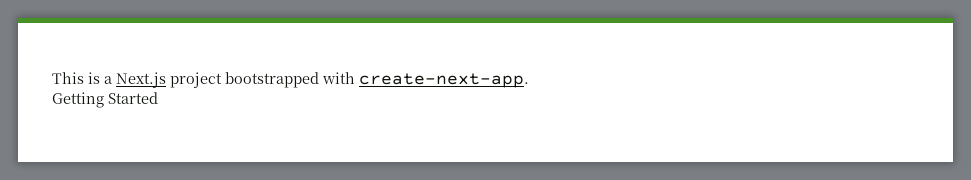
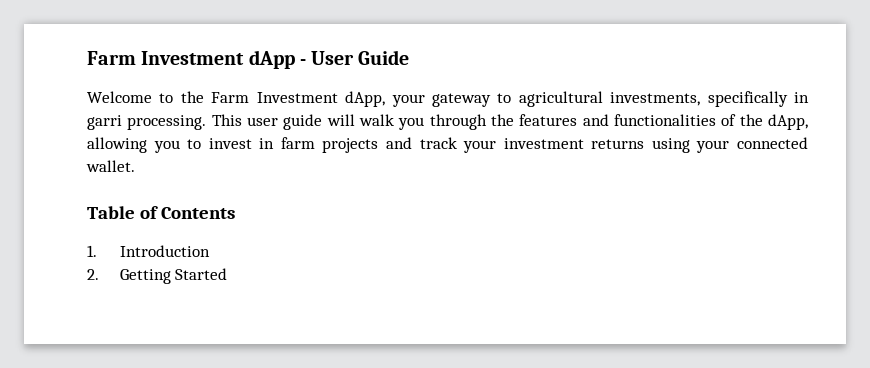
- This is a Next.js project bootstrapped with create-next-app.
- Getting Started
+ Farm Investment dApp - User Guide
+ Welcome to the Farm Investment dApp, your gateway to agricultural investments, specifically in garri processing. This user guide will walk you through the features and functionalities of the dApp, allowing you to invest in farm projects and track your investment returns using your connected wallet.
+ Table of Contents
+ 1. Introduction
+ 2. Getting Started

